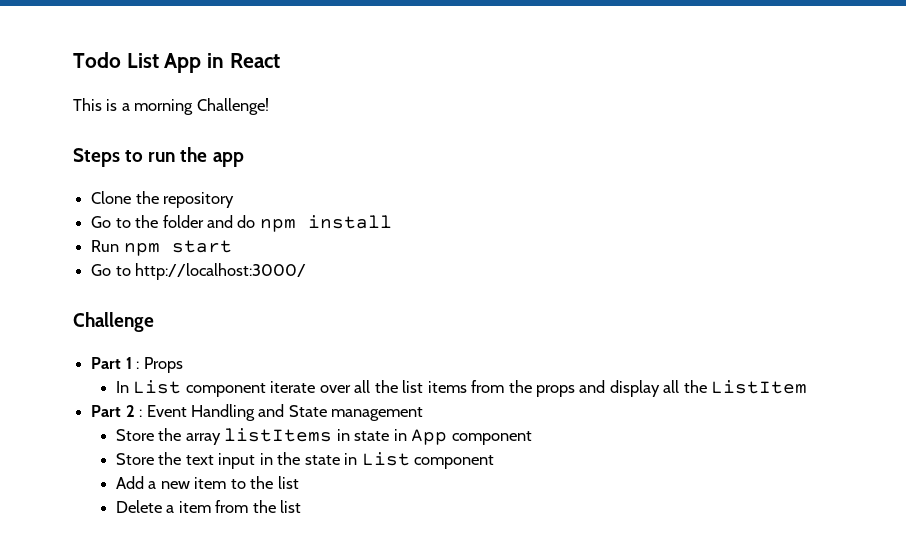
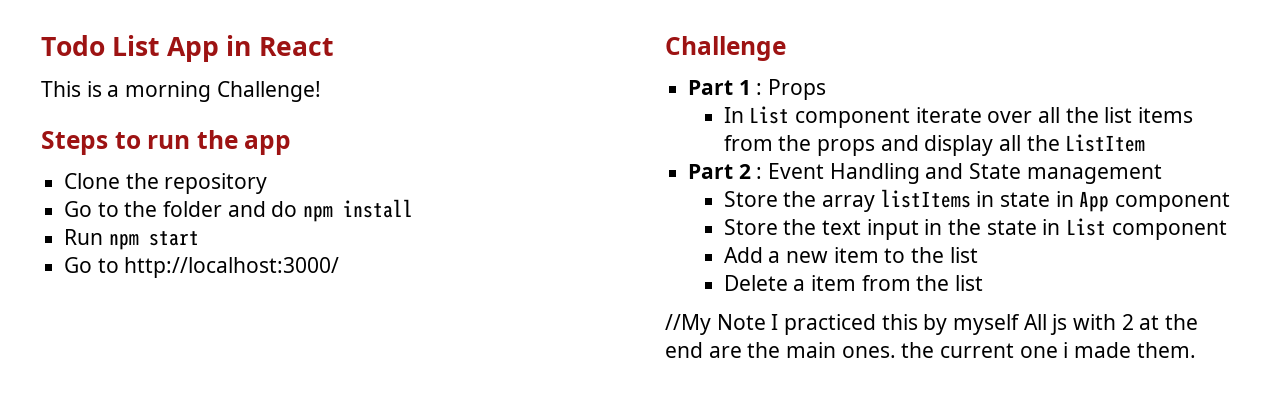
+ //My Note I practiced this by myself All js with 2 at the end are the main ones. the current one i made them.

